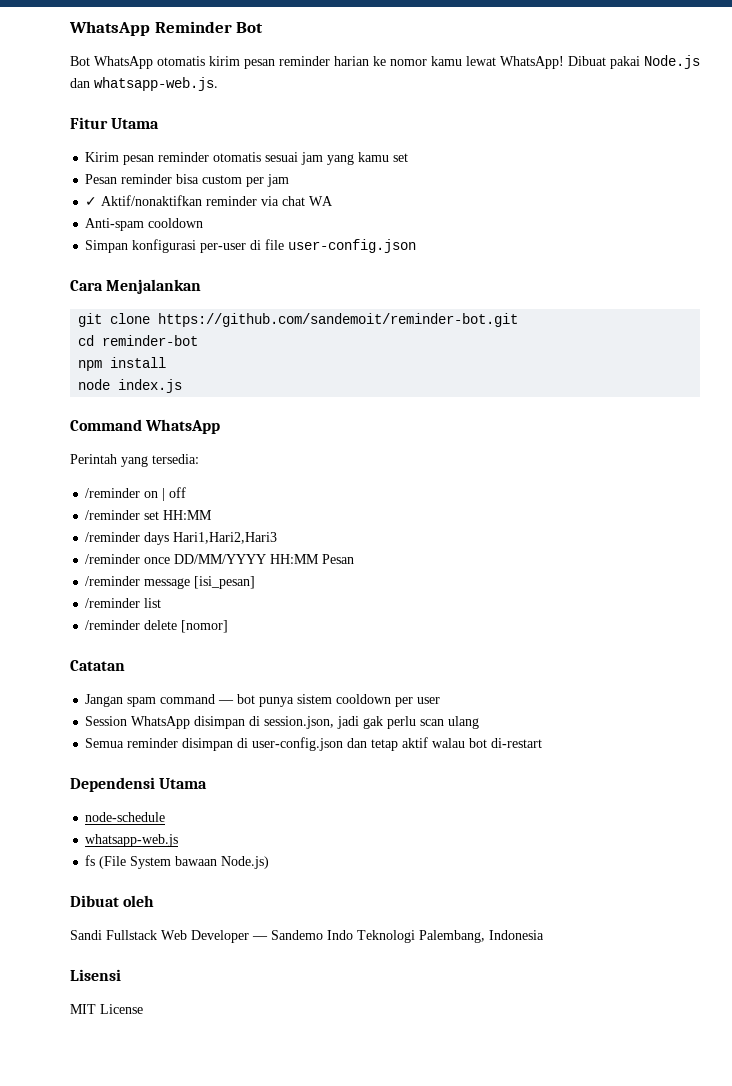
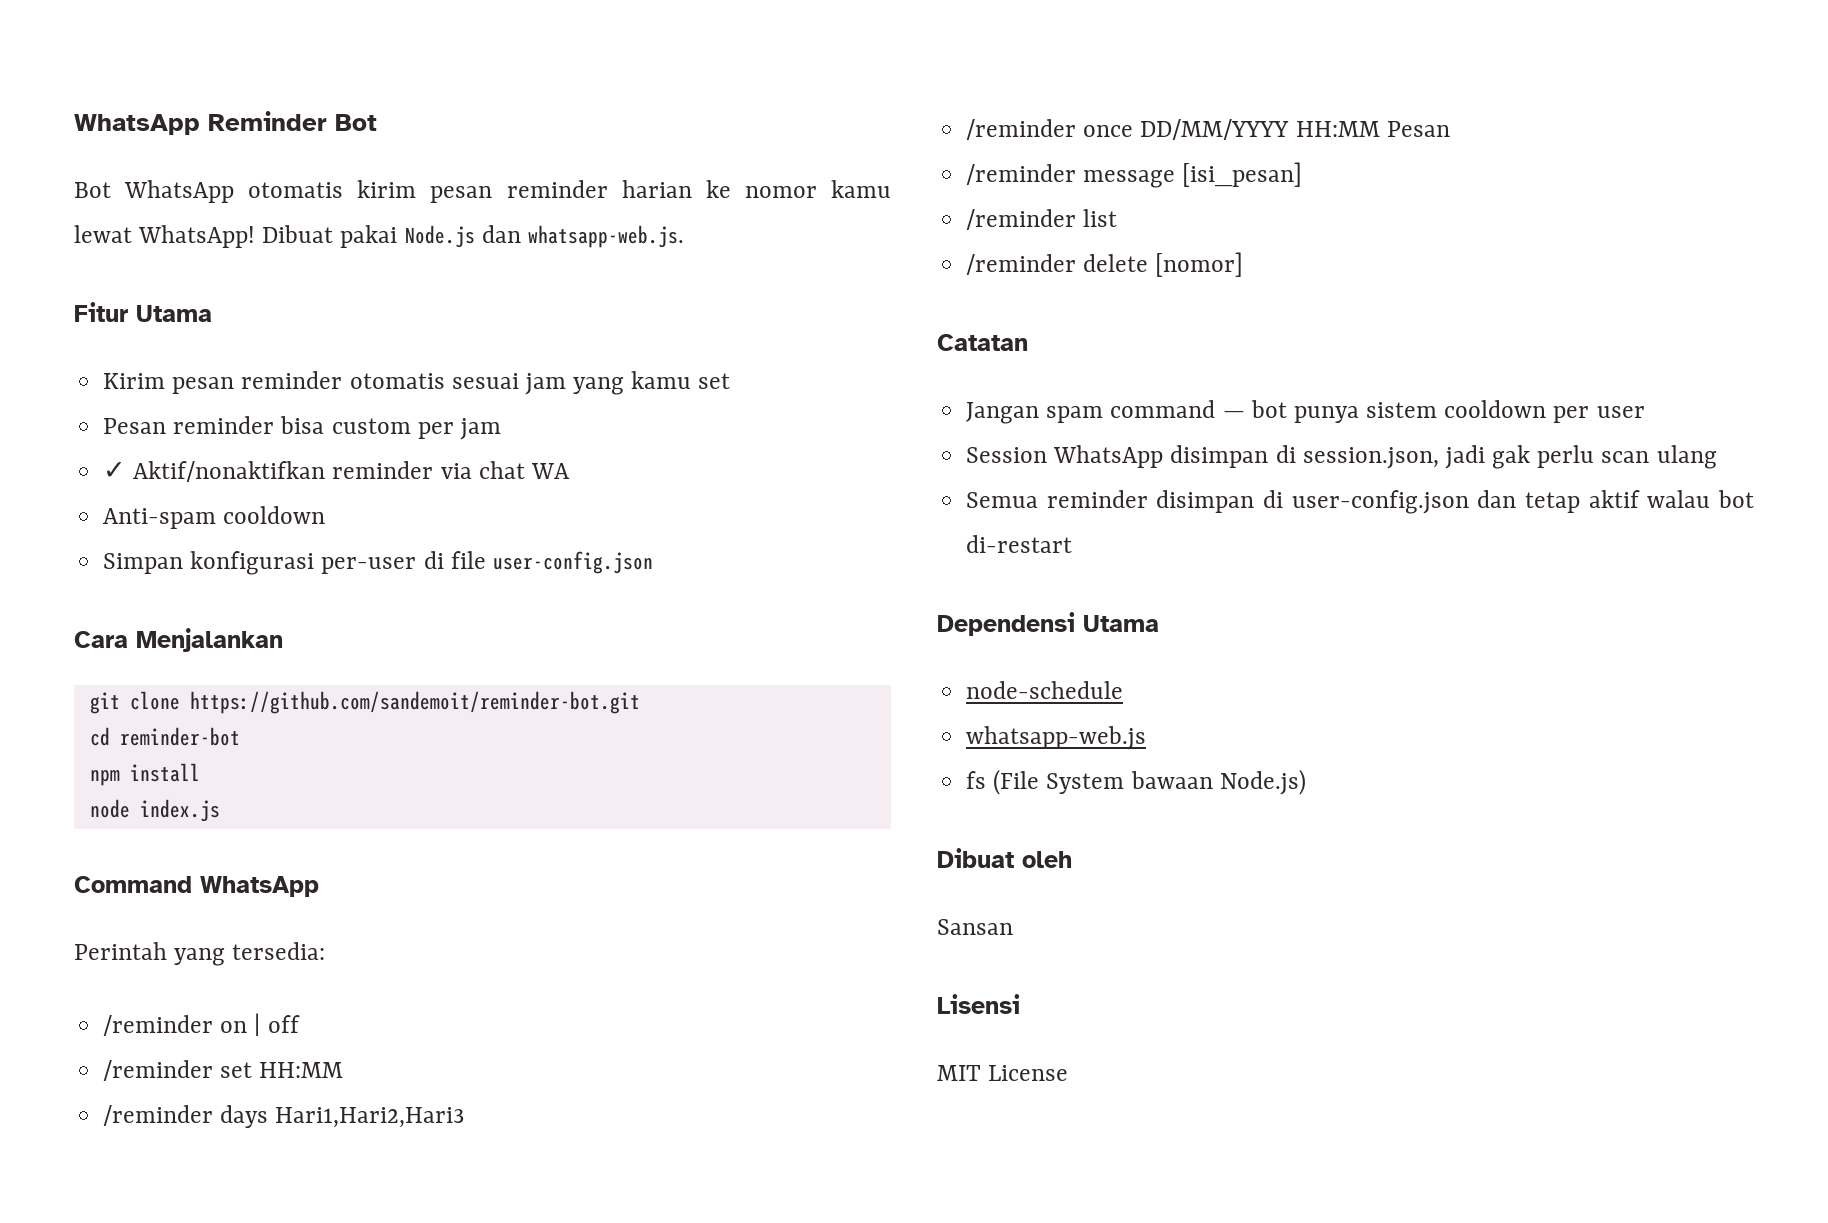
- Sandi Fullstack Web Developer — Sandemo Indo Teknologi Palembang, Indonesia
+ Sansan

